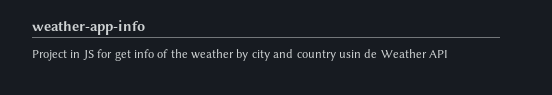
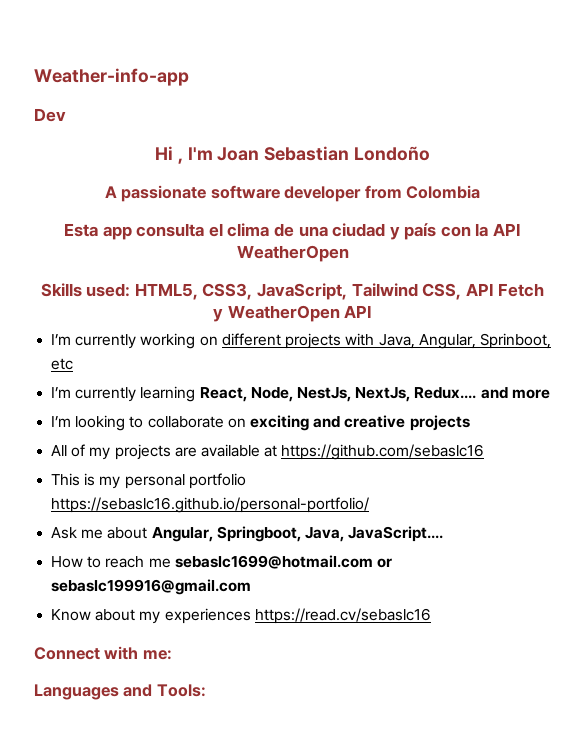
- weather-app-info
- Project in JS for get info of the weather by city and country usin de Weather API
+ Weather-info-app
+ Dev
+ Hi , I'm Joan Sebastian Londoño
+ A passionate software developer from Colombia
+ Esta app consulta el clima de una ciudad y país con la API WeatherOpen
+ Skills used: HTML5, CSS3, JavaScript, Tailwind CSS, API Fetch y WeatherOpen API
+ I’m currently working on different projects with Java, Angular, Sprinboot, etc
+ I’m currently learning React, Node, NestJs, NextJs, Redux.... and more
+ I’m looking to collaborate on exciting and creative projects
+ All of my projects are available at https://github.com/sebaslc16
+ This is my personal portfolio https://sebaslc16.github.io/personal-portfolio/
+ Ask me about Angular, Springboot, Java, JavaScript....
+ How to reach me sebaslc1699@hotmail.com or sebaslc199916@gmail.com
+ Know about my experiences https://read.cv/sebaslc16
+ Connect with me:
+ Languages and Tools:

